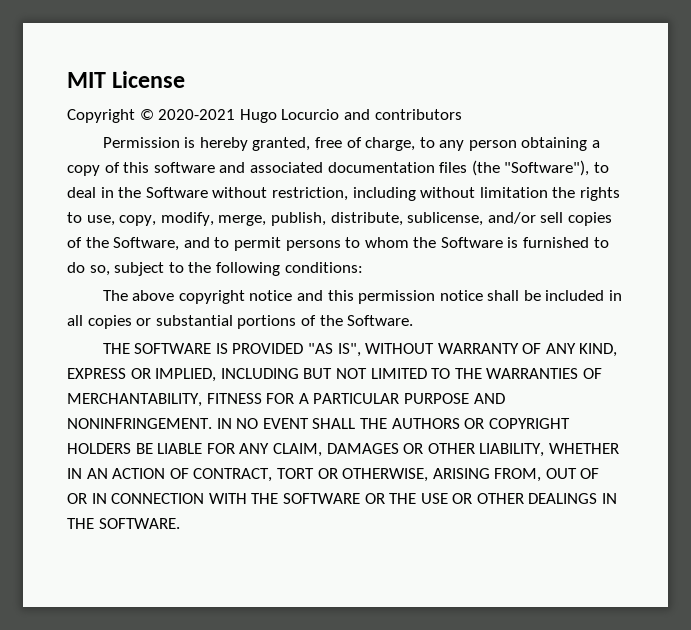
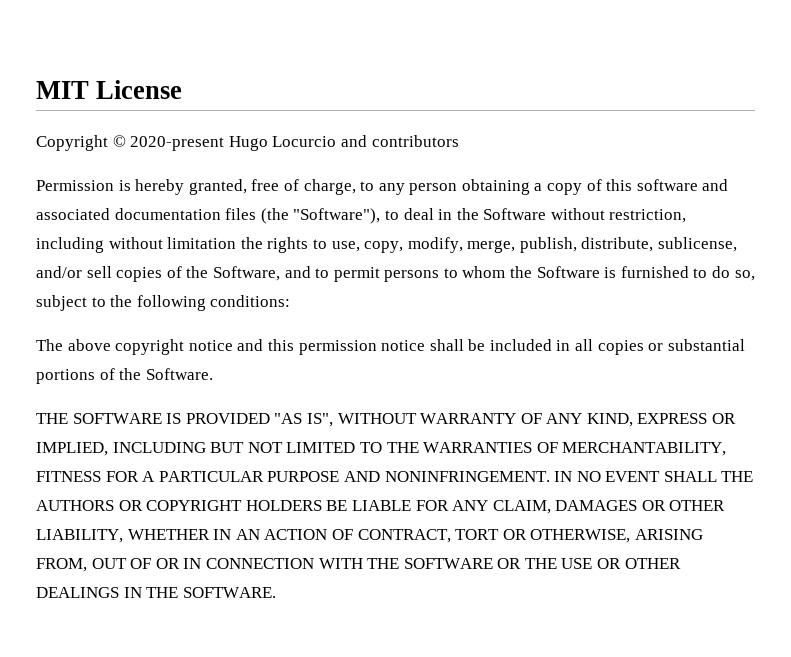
- Copyright © 2020-2021 Hugo Locurcio and contributors
+ Copyright © 2020-present Hugo Locurcio and contributors

